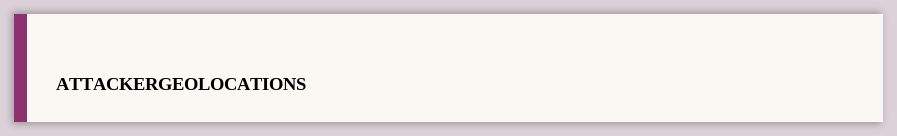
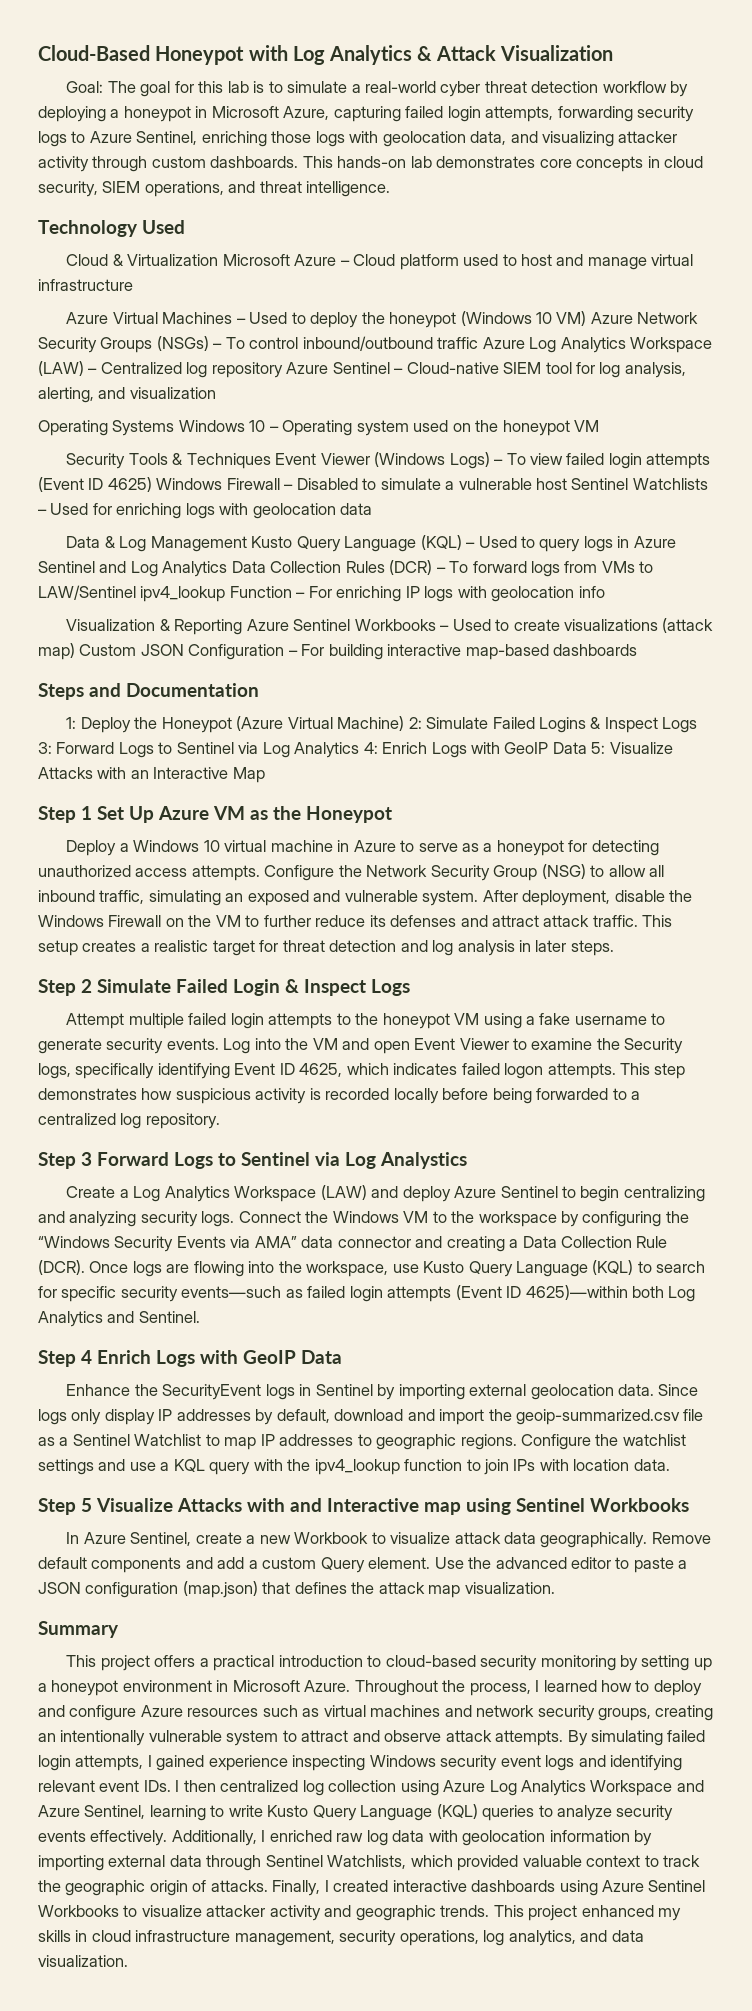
- ATTACKERGEOLOCATIONS
+ Cloud-Based Honeypot with Log Analytics & Attack Visualization
+ Goal: The goal for this lab is to simulate a real-world cyber threat detection workflow by deploying a honeypot in Microsoft Azure, capturing failed login attempts, forwarding security logs to Azure Sentinel, enriching those logs with geolocation data, and visualizing attacker activity through custom dashboards. This hands-on lab demonstrates core concepts in cloud security, SIEM operations, and threat intelligence.
+ Technology Used
+ Cloud & Virtualization Microsoft Azure – Cloud platform used to host and manage virtual infrastructure
+ Azure Virtual Machines – Used to deploy the honeypot (Windows 10 VM) Azure Network Security Groups (NSGs) – To control inbound/outbound traffic Azure Log Analytics Workspace (LAW) – Centralized log repository Azure Sentinel – Cloud-native SIEM tool for log analysis, alerting, and visualization
+ Operating Systems Windows 10 – Operating system used on the honeypot VM
+ Security Tools & Techniques Event Viewer (Windows Logs) – To view failed login attempts (Event ID 4625) Windows Firewall – Disabled to simulate a vulnerable host Sentinel Watchlists – Used for enriching logs with geolocation data
+ Data & Log Management Kusto Query Language (KQL) – Used to query logs in Azure Sentinel and Log Analytics Data Collection Rules (DCR) – To forward logs from VMs to LAW/Sentinel ipv4_lookup Function – For enriching IP logs with geolocation info
+ Visualization & Reporting Azure Sentinel Workbooks – Used to create visualizations (attack map) Custom JSON Configuration – For building interactive map-based dashboards
+ Steps and Documentation
+ 1: Deploy the Honeypot (Azure Virtual Machine) 2: Simulate Failed Logins & Inspect Logs 3: Forward Logs to Sentinel via Log Analytics 4: Enrich Logs with GeoIP Data 5: Visualize Attacks with an Interactive Map
+ Step 1 Set Up Azure VM as the Honeypot
+ Deploy a Windows 10 virtual machine in Azure to serve as a honeypot for detecting unauthorized access attempts. Configure the Network Security Group (NSG) to allow all inbound traffic, simulating an exposed and vulnerable system. After deployment, disable the Windows Firewall on the VM to further reduce its defenses and attract attack traffic. This setup creates a realistic target for threat detection and log analysis in later steps.
+ Step 2 Simulate Failed Login & Inspect Logs
+ Attempt multiple failed login attempts to the honeypot VM using a fake username to generate security events. Log into the VM and open Event Viewer to examine the Security logs, specifically identifying Event ID 4625, which indicates failed logon attempts. This step demonstrates how suspicious activity is recorded locally before being forwarded to a centralized log repository.
+ Step 3 Forward Logs to Sentinel via Log Analystics
+ Create a Log Analytics Workspace (LAW) and deploy Azure Sentinel to begin centralizing and analyzing security logs. Connect the Windows VM to the workspace by configuring the “Windows Security Events via AMA” data connector and creating a Data Collection Rule (DCR). Once logs are flowing into the workspace, use Kusto Query Language (KQL) to search for specific security events—such as failed login attempts (Event ID 4625)—within both Log Analytics and Sentinel.
+ Step 4 Enrich Logs with GeoIP Data
+ Enhance the SecurityEvent logs in Sentinel by importing external geolocation data. Since logs only display IP addresses by default, download and import the geoip-summarized.csv file as a Sentinel Watchlist to map IP addresses to geographic regions. Configure the watchlist settings and use a KQL query with the ipv4_lookup function to join IPs with location data.
+ Step 5 Visualize Attacks with and Interactive map using Sentinel Workbooks
+ In Azure Sentinel, create a new Workbook to visualize attack data geographically. Remove default components and add a custom Query element. Use the advanced editor to paste a JSON configuration (map.json) that defines the attack map visualization.
+ Summary
+ This project offers a practical introduction to cloud-based security monitoring by setting up a honeypot environment in Microsoft Azure. Throughout the process, I learned how to deploy and configure Azure resources such as virtual machines and network security groups, creating an intentionally vulnerable system to attract and observe attack attempts. By simulating failed login attempts, I gained experience inspecting Windows security event logs and identifying relevant event IDs. I then centralized log collection using Azure Log Analytics Workspace and Azure Sentinel, learning to write Kusto Query Language (KQL) queries to analyze security events effectively. Additionally, I enriched raw log data with geolocation information by importing external data through Sentinel Watchlists, which provided valuable context to track the geographic origin of attacks. Finally, I created interactive dashboards using Azure Sentinel Workbooks to visualize attacker activity and geographic trends. This project enhanced my skills in cloud infrastructure management, security operations, log analytics, and data visualization.

